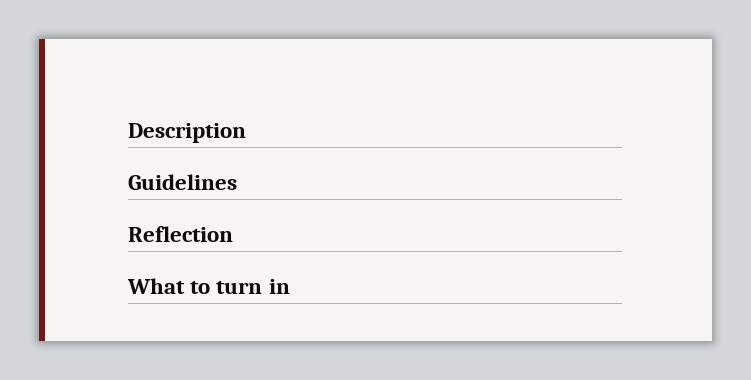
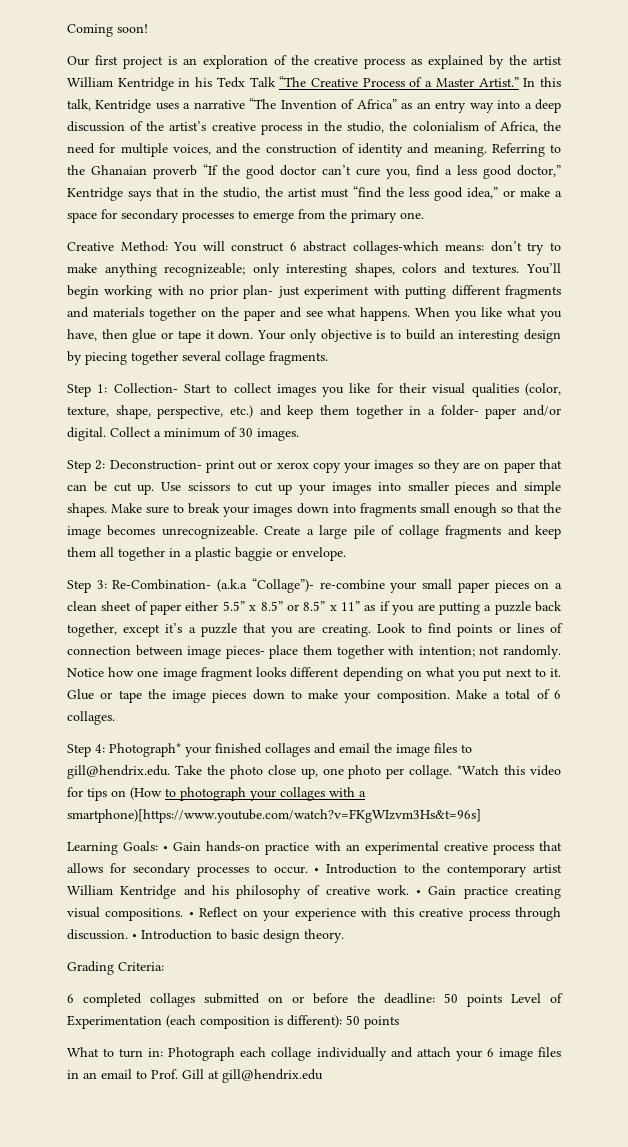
- Description
- Guidelines
- Reflection
- What to turn in
+ Coming soon!
+ Our first project is an exploration of the creative process as explained by the artist William Kentridge in his Tedx Talk “The Creative Process of a Master Artist.” In this talk, Kentridge uses a narrative “The Invention of Africa” as an entry way into a deep discussion of the artist’s creative process in the studio, the colonialism of Africa, the need for multiple voices, and the construction of identity and meaning. Referring to the Ghanaian proverb “If the good doctor can’t cure you, find a less good doctor,” Kentridge says that in the studio, the artist must “find the less good idea,” or make a space for secondary processes to emerge from the primary one.
+ Creative Method: You will construct 6 abstract collages-which means: don’t try to make anything recognizeable; only interesting shapes, colors and textures. You’ll begin working with no prior plan- just experiment with putting different fragments and materials together on the paper and see what happens. When you like what you have, then glue or tape it down. Your only objective is to build an interesting design by piecing together several collage fragments.
+ Step 1: Collection- Start to collect images you like for their visual qualities (color, texture, shape, perspective, etc.) and keep them together in a folder- paper and/or digital. Collect a minimum of 30 images.
+ Step 2: Deconstruction- print out or xerox copy your images so they are on paper that can be cut up. Use scissors to cut up your images into smaller pieces and simple shapes. Make sure to break your images down into fragments small enough so that the image becomes unrecognizeable. Create a large pile of collage fragments and keep them all together in a plastic baggie or envelope.
+ Step 3: Re-Combination- (a.k.a “Collage”)- re-combine your small paper pieces on a clean sheet of paper either 5.5” x 8.5” or 8.5” x 11” as if you are putting a puzzle back together, except it’s a puzzle that you are creating. Look to find points or lines of connection between image pieces- place them together with intention; not randomly. Notice how one image fragment looks different depending on what you put next to it. Glue or tape the image pieces down to make your composition. Make a total of 6 collages.
+ Step 4: Photograph* your finished collages and email the image files to gill@hendrix.edu. Take the photo close up, one photo per collage. *Watch this video for tips on (How to photograph your collages with a smartphone)[https://www.youtube.com/watch?v=FKgWIzvm3Hs&t=96s]
+ Learning Goals: • Gain hands-on practice with an experimental creative process that allows for secondary processes to occur. • Introduction to the contemporary artist William Kentridge and his philosophy of creative work. • Gain practice creating visual compositions. • Reflect on your experience with this creative process through discussion. • Introduction to basic design theory.
+ Grading Criteria:
+ 6 completed collages submitted on or before the deadline: 50 points Level of Experimentation (each composition is different): 50 points
+ What to turn in: Photograph each collage individually and attach your 6 image files in an email to Prof. Gill at gill@hendrix.edu

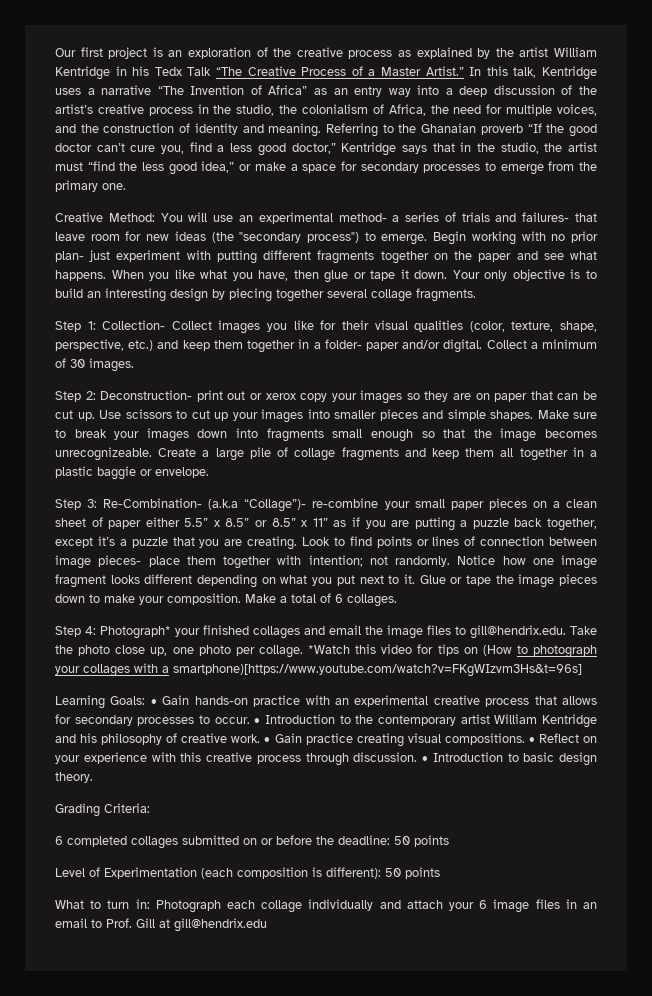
- Coming soon!
- Creative Method: You will construct 6 abstract collages-which means: don’t try to make anything recognizeable; only interesting shapes, colors and textures. You’ll begin working with no prior plan- just experiment with putting different fragments and materials together on the paper and see what happens.
+ Creative Method: You will use an experimental method- a series of trials and failures- that leave room for new ideas (the "secondary process") to emerge. Begin working with no prior plan- just experiment with putting different fragments together on the paper and see what happens.
- Step 1: Collection- Start to collect images you like for their visual qualities (color, texture, shape, perspective, etc.) and keep them together in a folder- paper and/or digital.
+ Step 1: Collection- Collect images you like for their visual qualities (color, texture, shape, perspective, etc.) and keep them together in a folder- paper and/or digital.
- 6 completed collages submitted on or before the deadline: 50 points Level of Experimentation (each composition is different): 50 points
+ 6 completed collages submitted on or before the deadline: 50 points
+ Level of Experimentation (each composition is different): 50 points

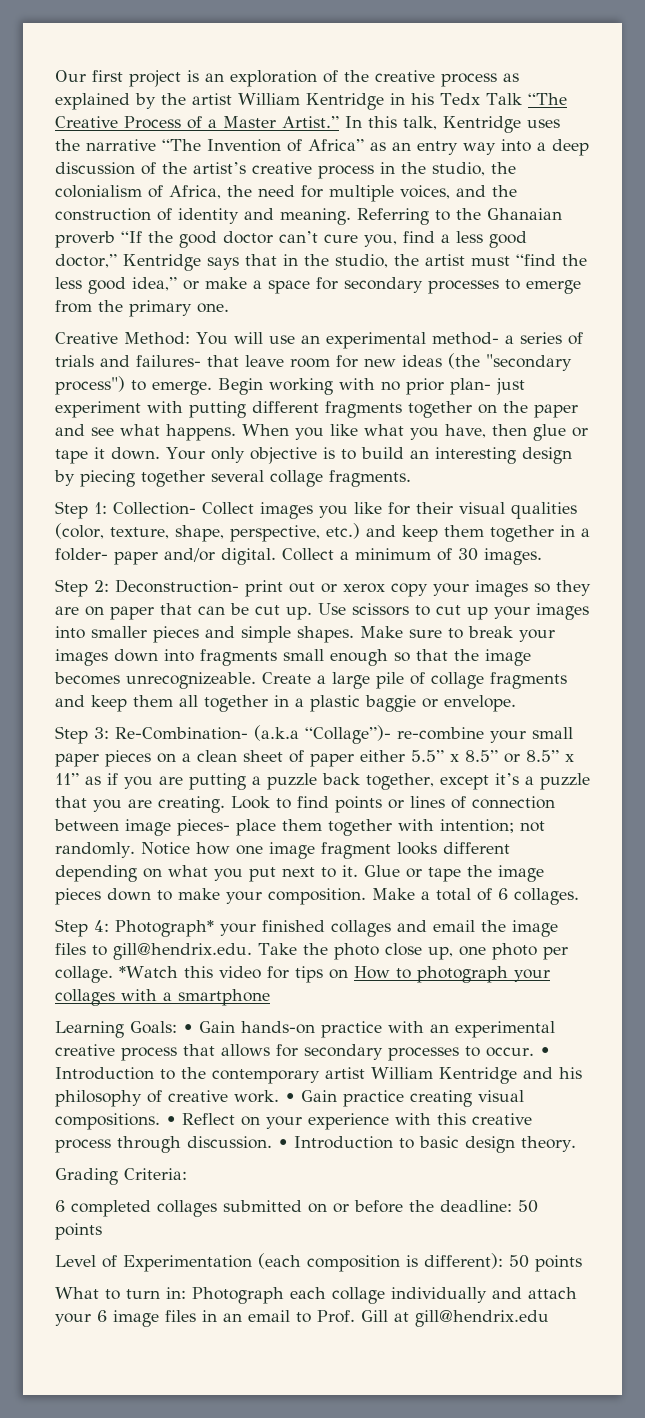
- In this talk, Kentridge uses a narrative “The Invention of Africa” as an entry way into a deep discussion of the artist’s creative process in the studio, the colonialism of Africa, the need for multiple voices, and the construction of identity and meaning.
+ In this talk, Kentridge uses the narrative “The Invention of Africa” as an entry way into a deep discussion of the artist’s creative process in the studio, the colonialism of Africa, the need for multiple voices, and the construction of identity and meaning.
- *Watch this video for tips on (How to photograph your collages with a smartphone)[https://www.youtube.com/watch?v=FKgWIzvm3Hs&t=96s]
+ *Watch this video for tips on How to photograph your collages with a smartphone

